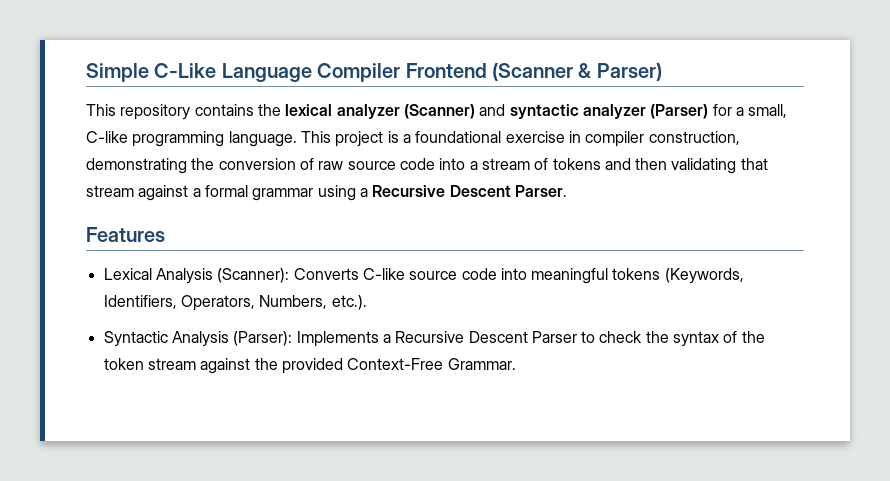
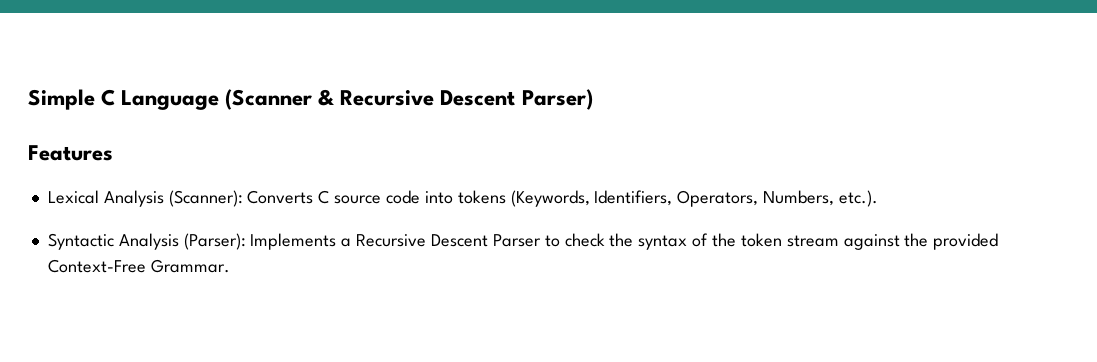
- Simple C-Like Language Compiler Frontend (Scanner & Parser)
- This repository contains the lexical analyzer (Scanner) and syntactic analyzer (Parser) for a small, C-like programming language. This project is a foundational exercise in compiler construction, demonstrating the conversion of raw source code into a stream of tokens and then validating that stream against a formal grammar using a Recursive Descent Parser.
+ Simple C Language (Scanner & Recursive Descent Parser)
- Lexical Analysis (Scanner): Converts C-like source code into meaningful tokens (Keywords, Identifiers, Operators, Numbers, etc.).
+ Lexical Analysis (Scanner): Converts C source code into tokens (Keywords, Identifiers, Operators, Numbers, etc.).

